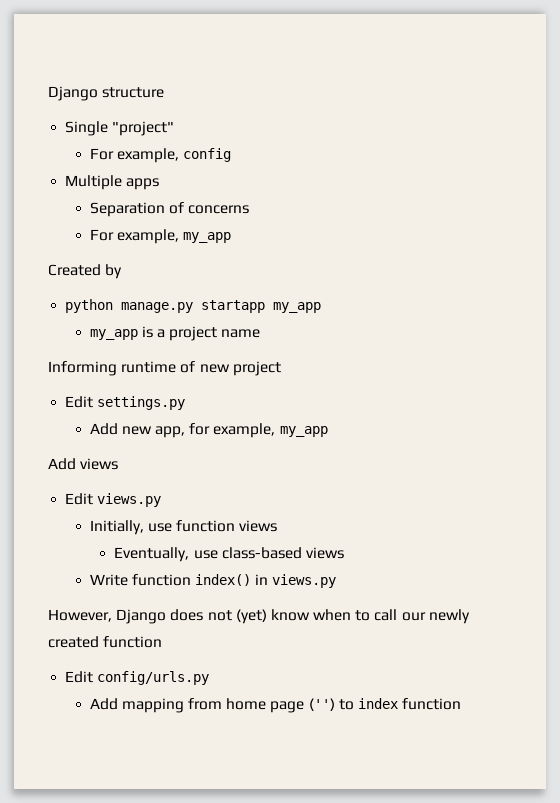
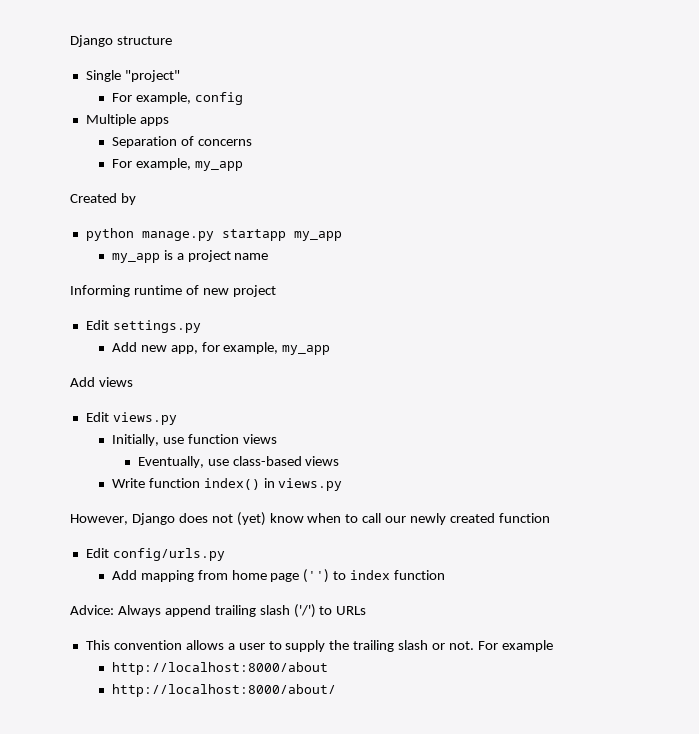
+ Advice: Always append trailing slash ('/') to URLs
+ This convention allows a user to supply the trailing slash or not. For example
+ http://localhost:8000/about
+ http://localhost:8000/about/

